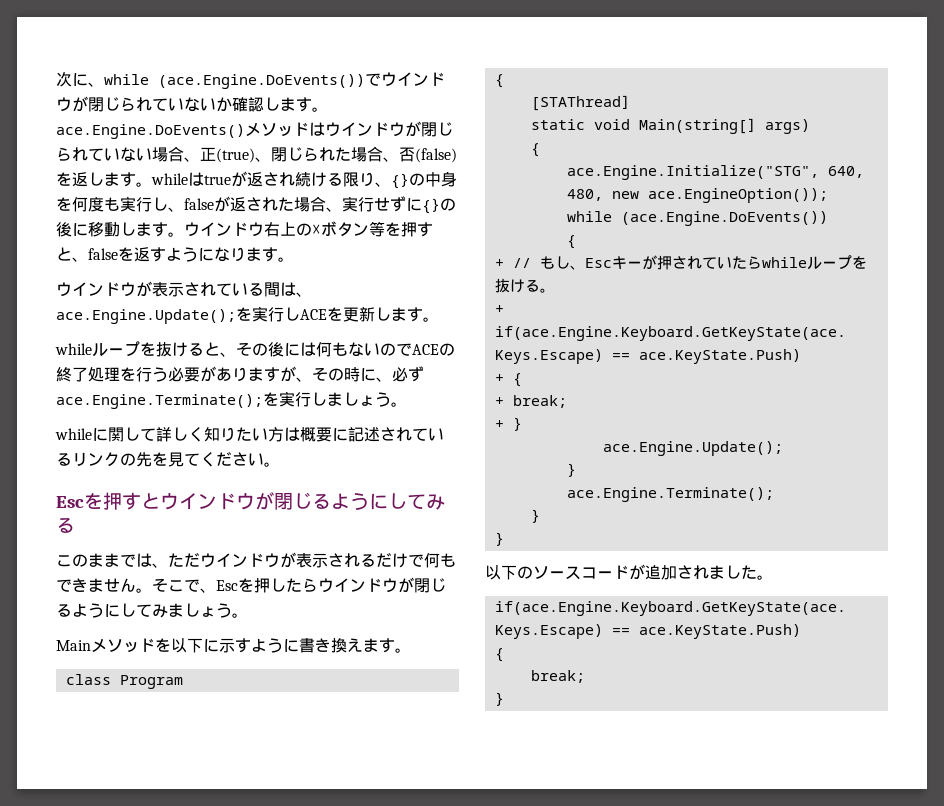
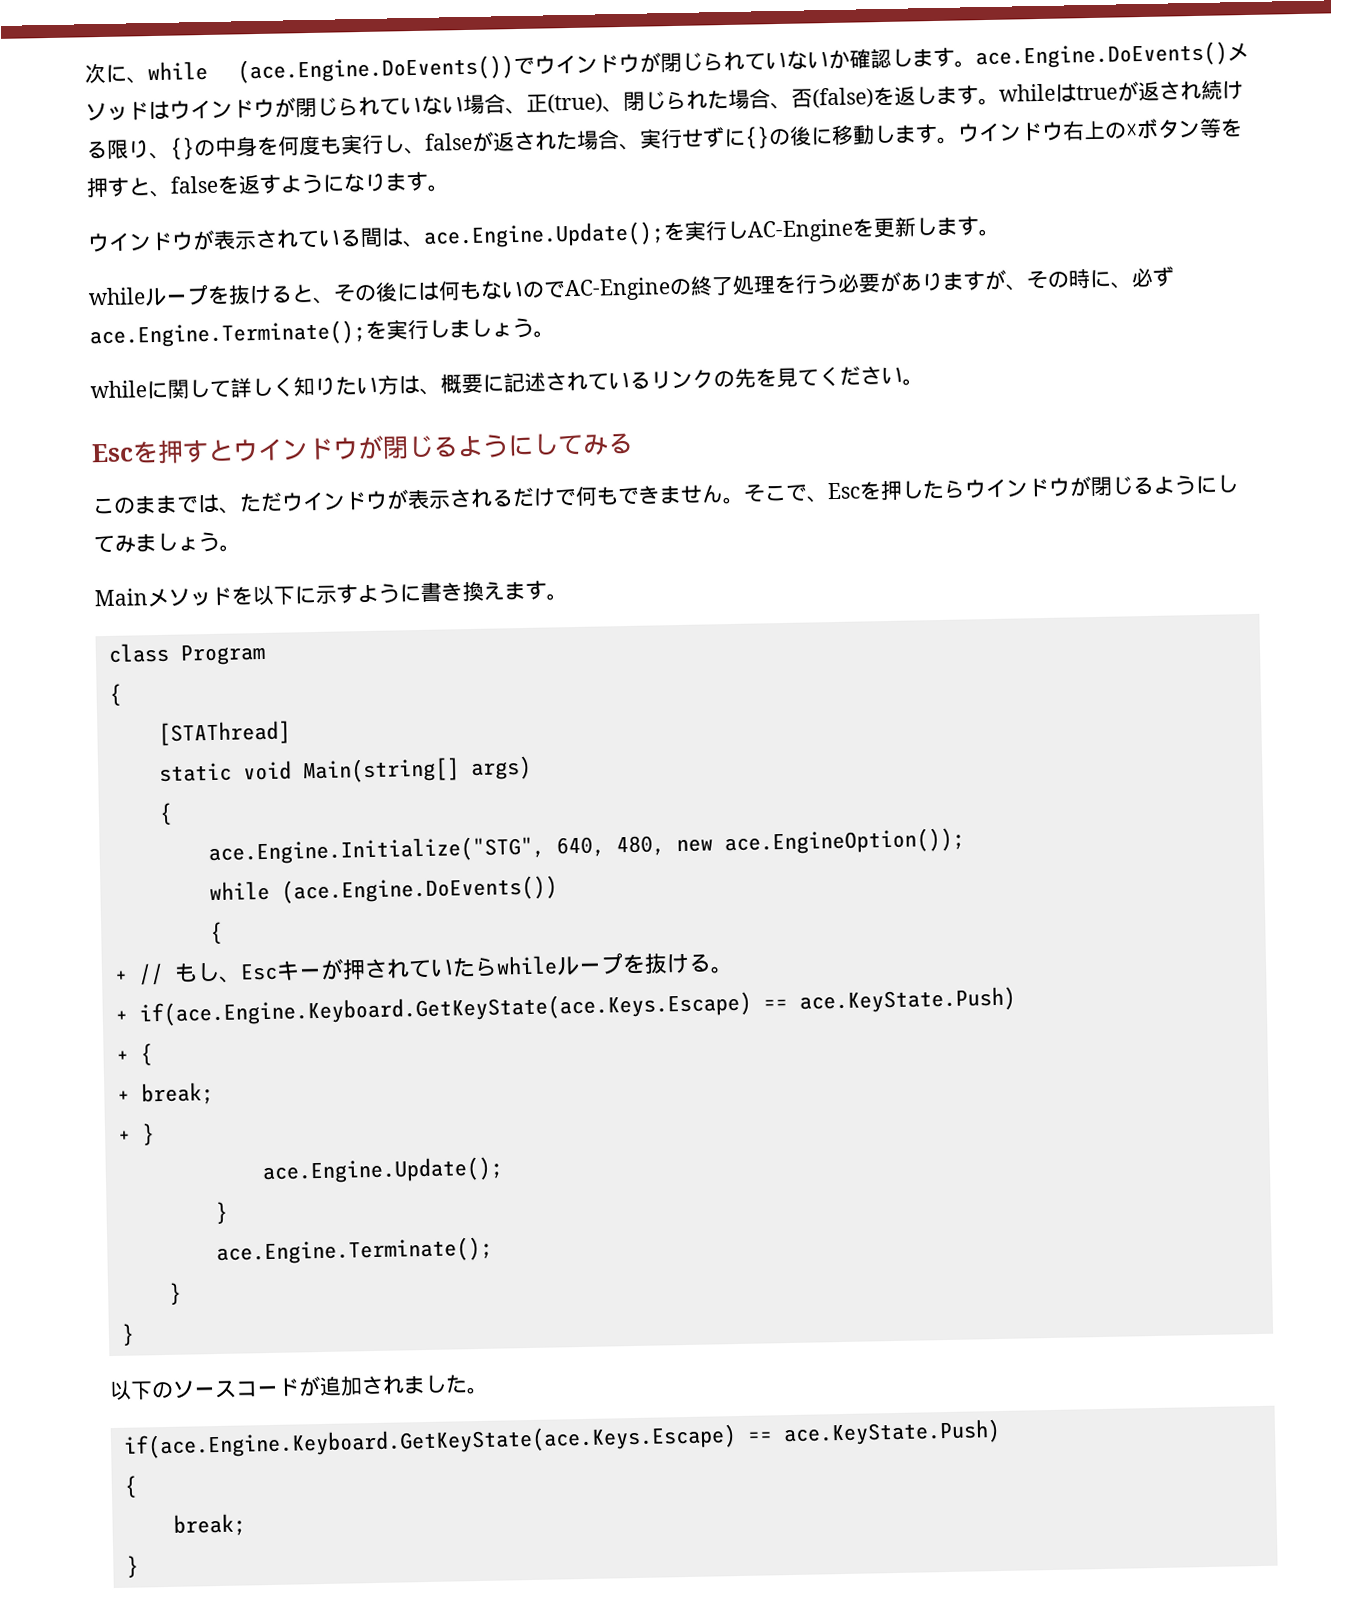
- ウインドウが表示されている間は、ace.Engine.Update();を実行しACEを更新します。
+ ウインドウが表示されている間は、ace.Engine.Update();を実行しAC-Engineを更新します。
- whileループを抜けると、その後には何もないのでACEの終了処理を行う必要がありますが、その時に、必ずace.Engine.Terminate();を実行しましょう。
+ whileループを抜けると、その後には何もないのでAC-Engineの終了処理を行う必要がありますが、その時に、必ずace.Engine.Terminate();を実行しましょう。
- whileに関して詳しく知りたい方は概要に記述されているリンクの先を見てください。
+ whileに関して詳しく知りたい方は、概要に記述されているリンクの先を見てください。

